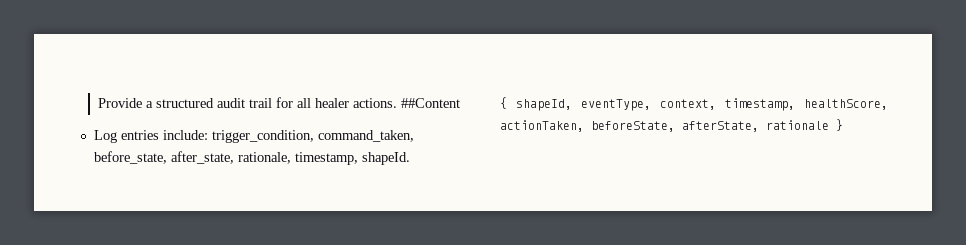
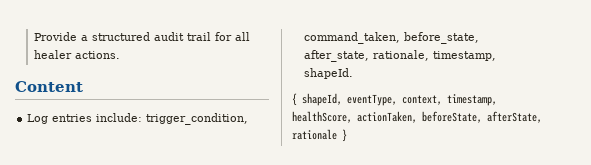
- Provide a structured audit trail for all healer actions. ##Content
+ Provide a structured audit trail for all healer actions.
+ Content

